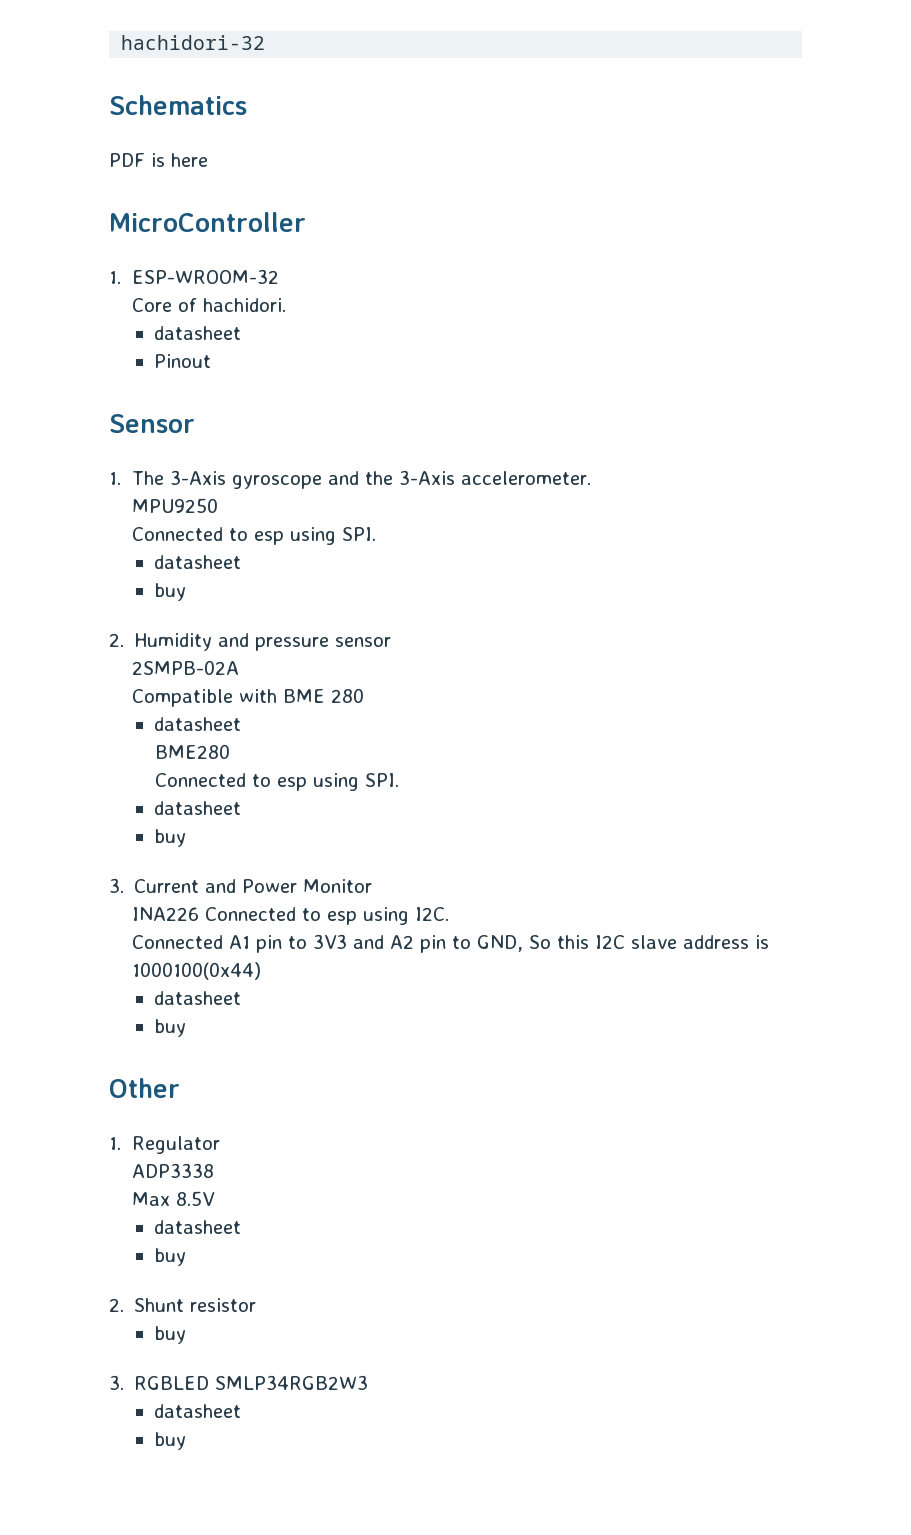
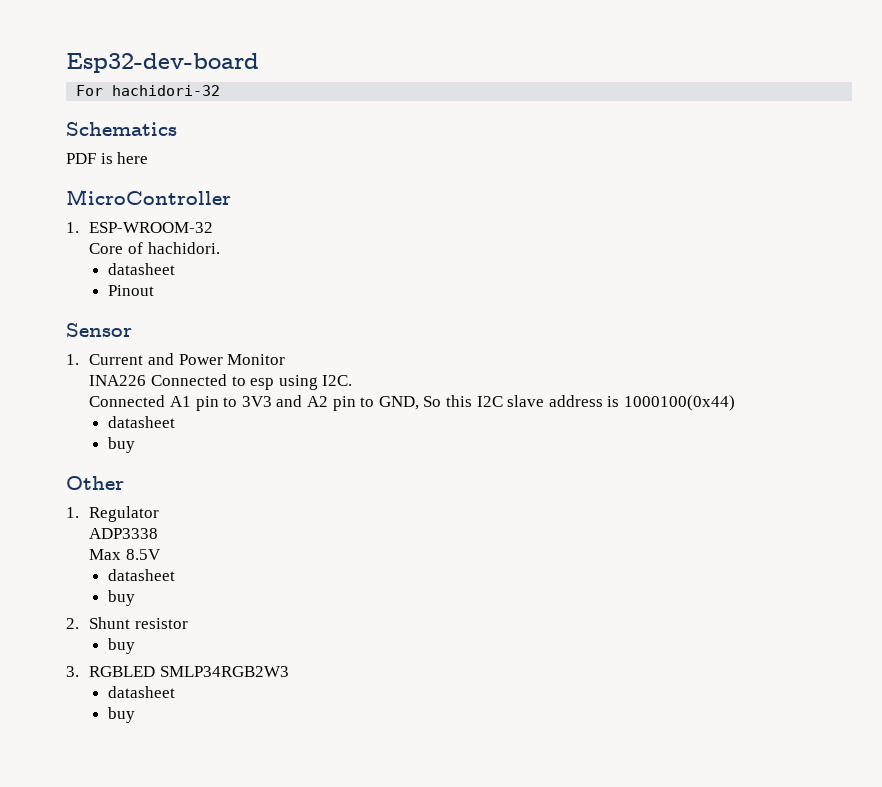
- hachidori-32
+ Esp32-dev-board
+ For hachidori-32
- 1. The 3-Axis gyroscope and the 3-Axis accelerometer.
- MPU9250
- Connected to esp using SPI.
- datasheet
- buy
- 2. Humidity and pressure sensor
- 2SMPB-02A
- Compatible with BME 280
- datasheet
- BME280
- Connected to esp using SPI.
- datasheet
- buy
- 3. Current and Power Monitor
+ 1. Current and Power Monitor

